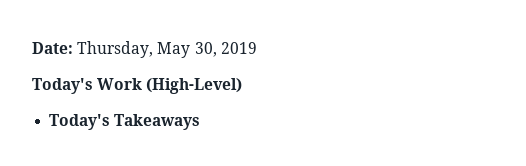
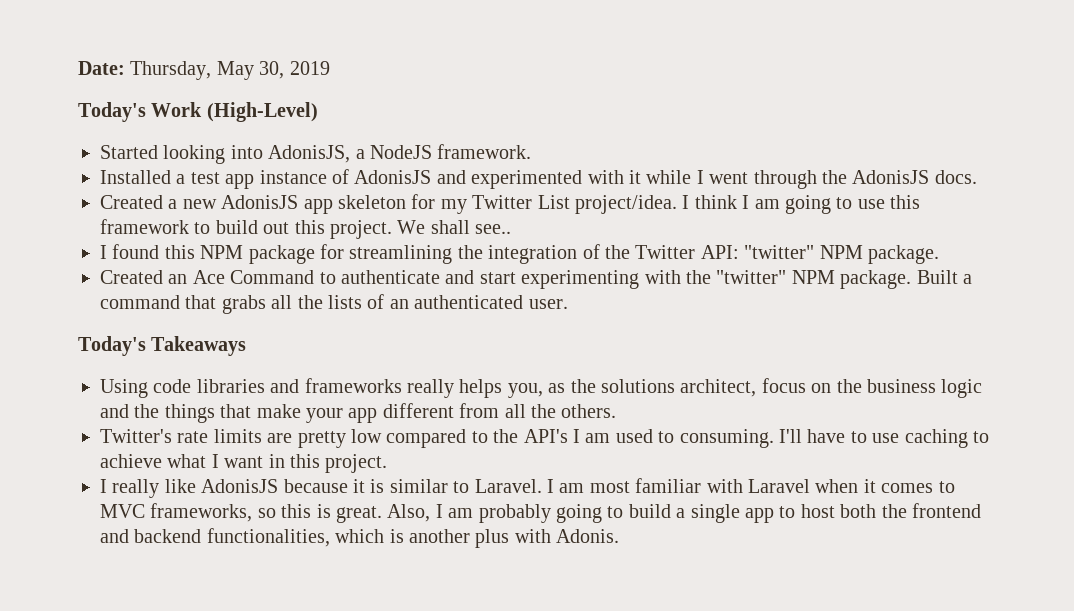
+ Started looking into AdonisJS, a NodeJS framework.
+ Installed a test app instance of AdonisJS and experimented with it while I went through the AdonisJS docs.
+ Created a new AdonisJS app skeleton for my Twitter List project/idea. I think I am going to use this framework to build out this project. We shall see..
+ I found this NPM package for streamlining the integration of the Twitter API: "twitter" NPM package.
+ Created an Ace Command to authenticate and start experimenting with the "twitter" NPM package. Built a command that grabs all the lists of an authenticated user.
  Today's Takeaways
+ Using code libraries and frameworks really helps you, as the solutions architect, focus on the business logic and the things that make your app different from all the others.
+ Twitter's rate limits are pretty low compared to the API's I am used to consuming. I'll have to use caching to achieve what I want in this project.
+ I really like AdonisJS because it is similar to Laravel. I am most familiar with Laravel when it comes to MVC frameworks, so this is great. Also, I am probably going to build a single app to host both the frontend and backend functionalities, which is another plus with Adonis.

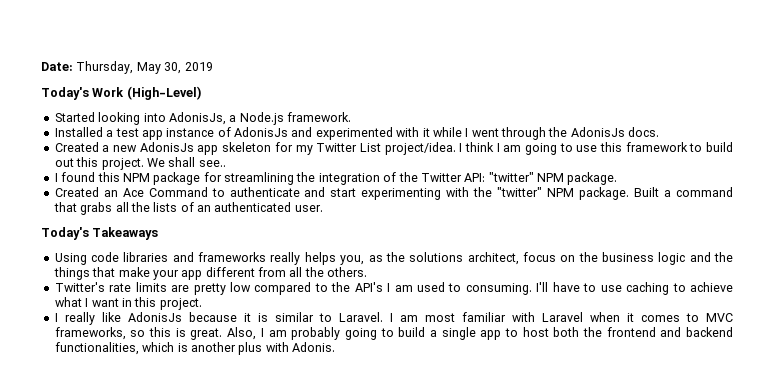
- Started looking into AdonisJS, a NodeJS framework.
+ Started looking into AdonisJs, a Node.js framework.
- Installed a test app instance of AdonisJS and experimented with it while I went through the AdonisJS docs.
+ Installed a test app instance of AdonisJs and experimented with it while I went through the AdonisJs docs.
- Created a new AdonisJS app skeleton for my Twitter List project/idea.
+ Created a new AdonisJs app skeleton for my Twitter List project/idea.
- I really like AdonisJS because it is similar to Laravel.
+ I really like AdonisJs because it is similar to Laravel.

